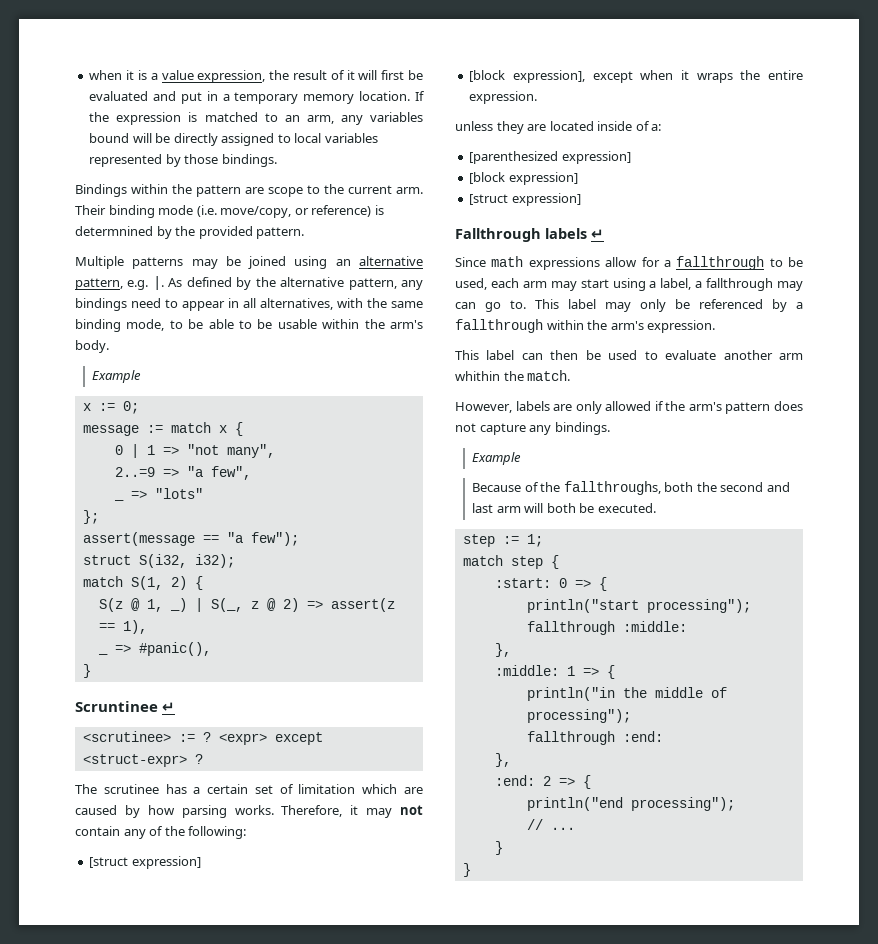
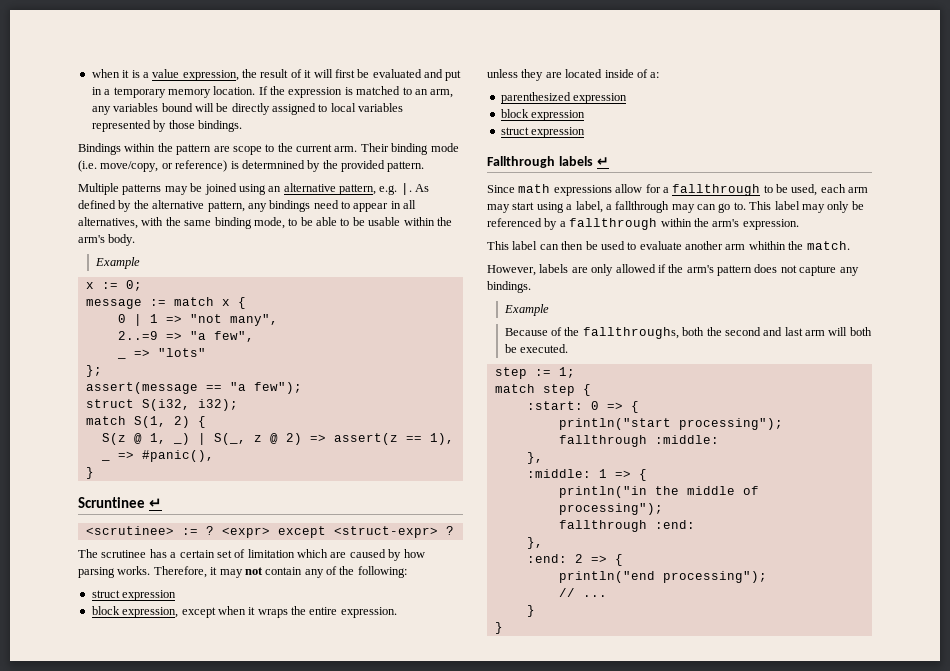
  Therefore, it may not contain any of the following:
- [struct expression]
- [block expression], except when it wraps the entire expression.
+ struct expression
+ block expression, except when it wraps the entire expression.
- [parenthesized expression]
- [block expression]
- [struct expression]
+ parenthesized expression
+ block expression
+ struct expression

